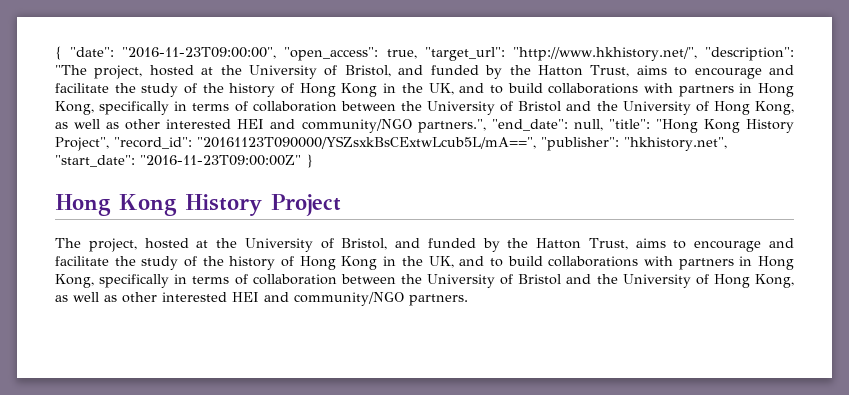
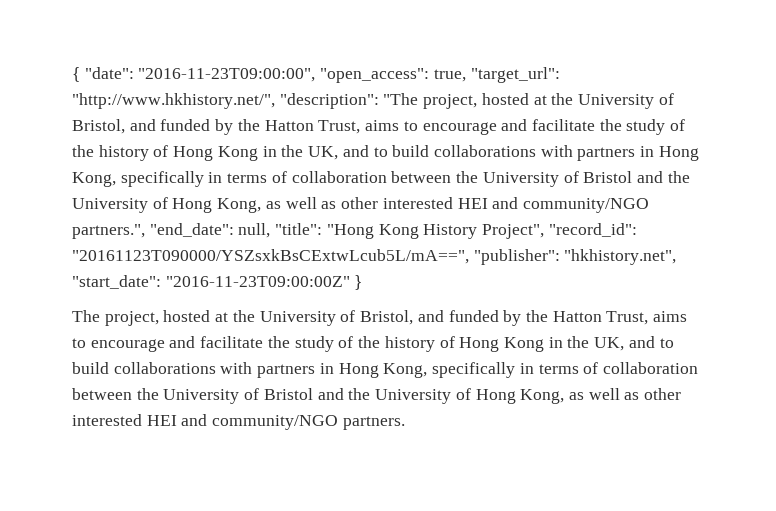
- Hong Kong History Project

